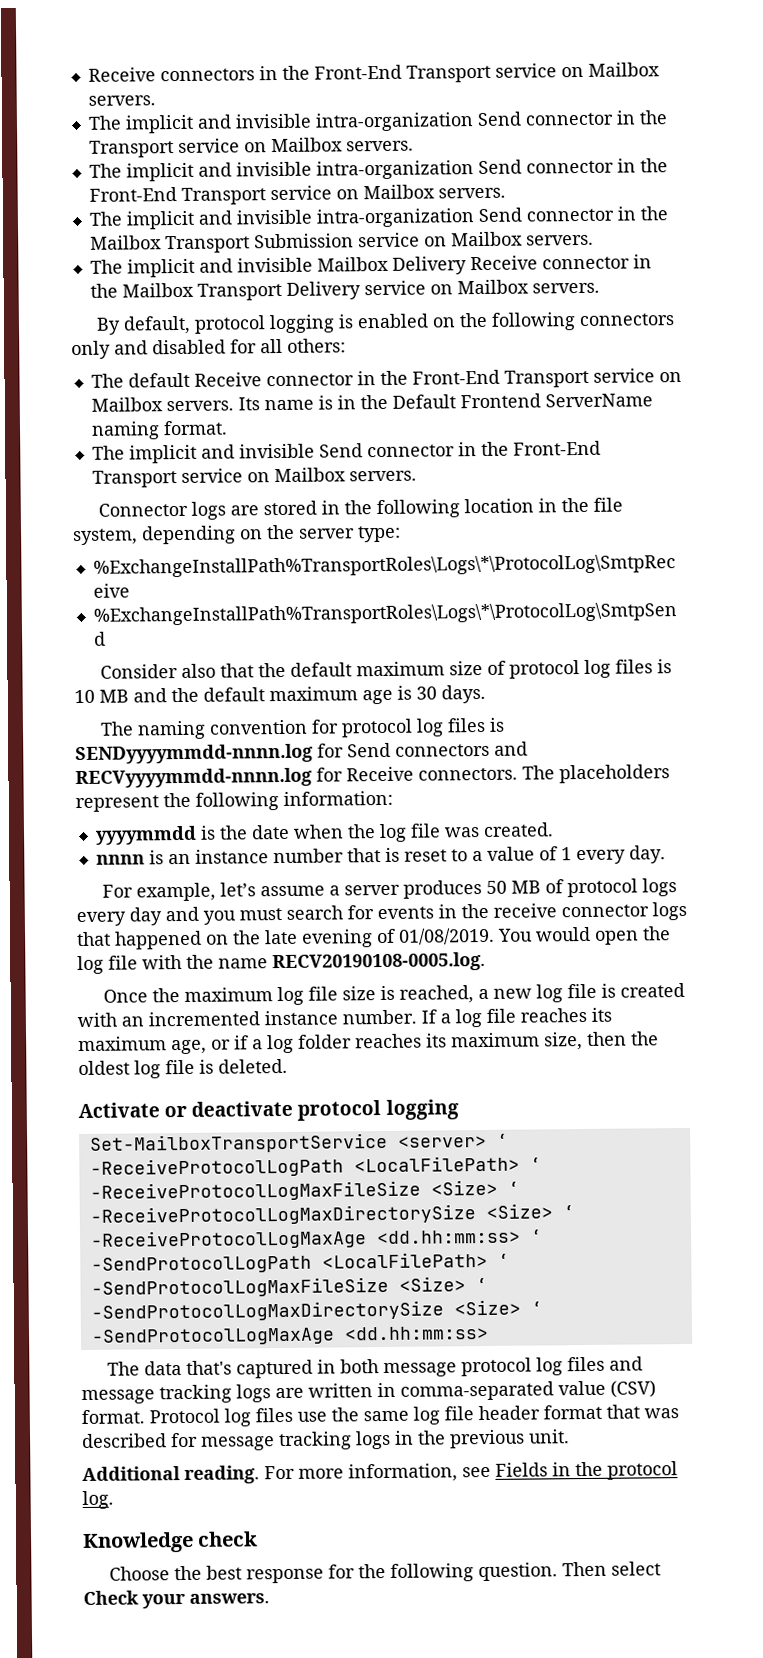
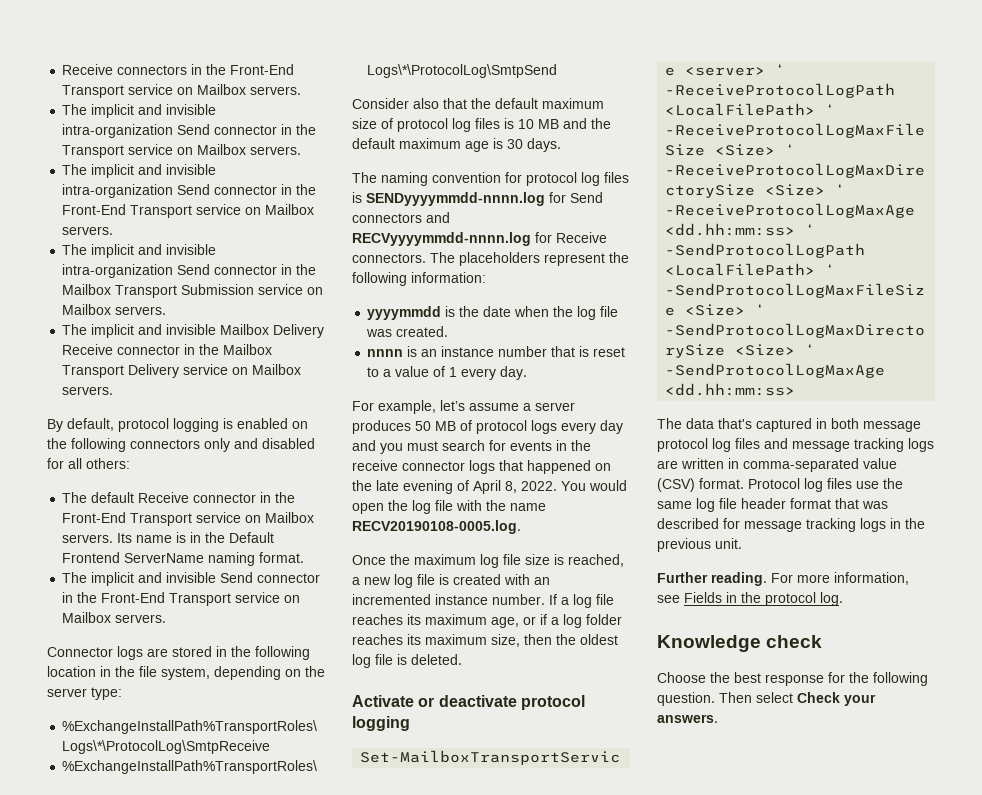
- For example, let’s assume a server produces 50 MB of protocol logs every day and you must search for events in the receive connector logs that happened on the late evening of 01/08/2019.
+ For example, let’s assume a server produces 50 MB of protocol logs every day and you must search for events in the receive connector logs that happened on the late evening of April 8, 2022.
- Additional reading.
+ Further reading.

